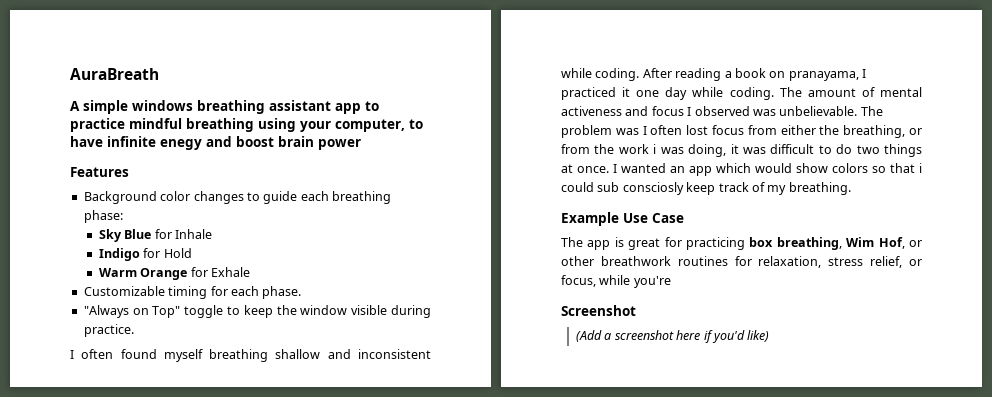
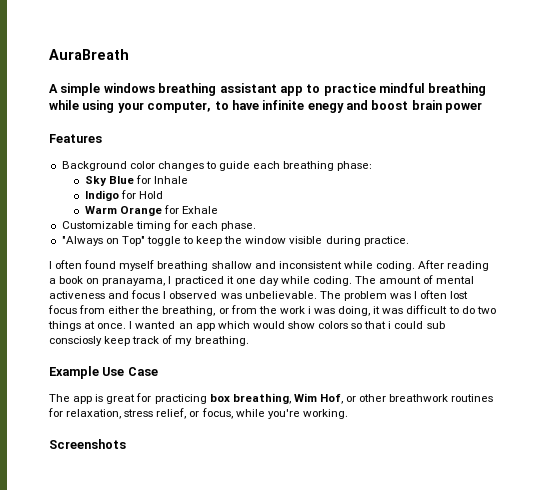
- A simple windows breathing assistant app to practice mindful breathing using your computer, to have infinite enegy and boost brain power
+ A simple windows breathing assistant app to practice mindful breathing while using your computer, to have infinite enegy and boost brain power
- The app is great for practicing box breathing, Wim Hof, or other breathwork routines for relaxation, stress relief, or focus, while you're
- Screenshot
- (Add a screenshot here if you'd like)
+ The app is great for practicing box breathing, Wim Hof, or other breathwork routines for relaxation, stress relief, or focus, while you're working.
+ Screenshots

